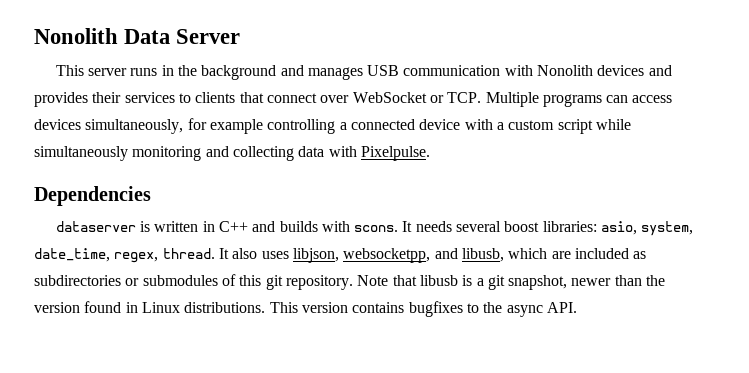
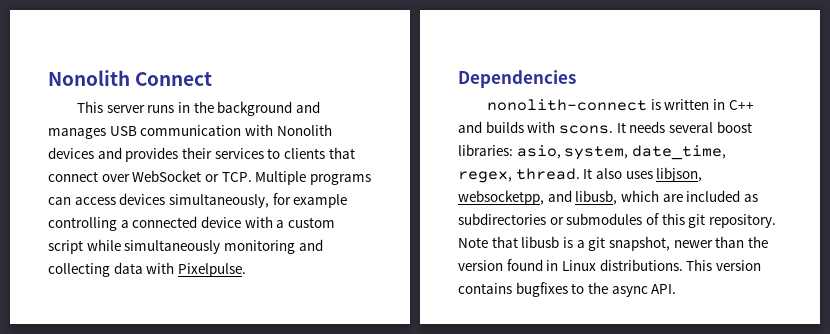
- Nonolith Data Server
+ Nonolith Connect
- dataserver is written in C++ and builds with scons.
+ nonolith-connect is written in C++ and builds with scons.

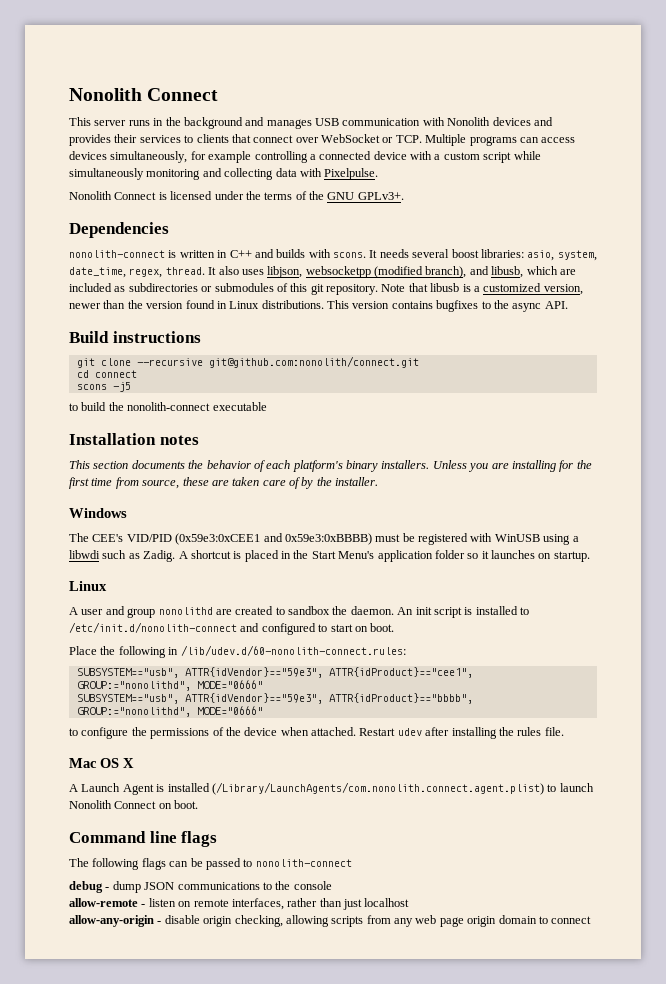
+ Nonolith Connect is licensed under the terms of the GNU GPLv3+.
- It also uses libjson, websocketpp, and libusb, which are included as subdirectories or submodules of this git repository.
+ It also uses libjson, websocketpp (modified branch), and libusb, which are included as subdirectories or submodules of this git repository.
- Note that libusb is a git snapshot, newer than the version found in Linux distributions.
+ Note that libusb is a customized version, newer than the version found in Linux distributions.
+ Build instructions
+ git clone --recursive git@github.com:nonolith/connect.git
+ cd connect
+ scons -j5
+ to build the nonolith-connect executable
+ Installation notes
+ This section documents the behavior of each platform's binary installers. Unless you are installing for the first time from source, these are taken care of by the installer.
+ Windows
+ The CEE's VID/PID (0x59e3:0xCEE1 and 0x59e3:0xBBBB) must be registered with WinUSB using a libwdi such as Zadig. A shortcut is placed in the Start Menu's application folder so it launches on startup.
+ Linux
+ A user and group nonolithd are created to sandbox the daemon. An init script is installed to /etc/init.d/nonolith-connect and configured to start on boot.
+ Place the following in /lib/udev.d/60-nonolith-connect.rules:
+ SUBSYSTEM=="usb", ATTR{idVendor}=="59e3", ATTR{idProduct}=="cee1", GROUP:="nonolithd", MODE="0666"
+ SUBSYSTEM=="usb", ATTR{idVendor}=="59e3", ATTR{idProduct}=="bbbb", GROUP:="nonolithd", MODE="0666"
+ to configure the permissions of the device when attached. Restart udev after installing the rules file.
+ Mac OS X
+ A Launch Agent is installed (/Library/LaunchAgents/com.nonolith.connect.agent.plist) to launch Nonolith Connect on boot.
+ Command line flags
+ The following flags can be passed to nonolith-connect
+ debug - dump JSON communications to the console
+ allow-remote - listen on remote interfaces, rather than just localhost
+ allow-any-origin - disable origin checking, allowing scripts from any web page origin domain to connect

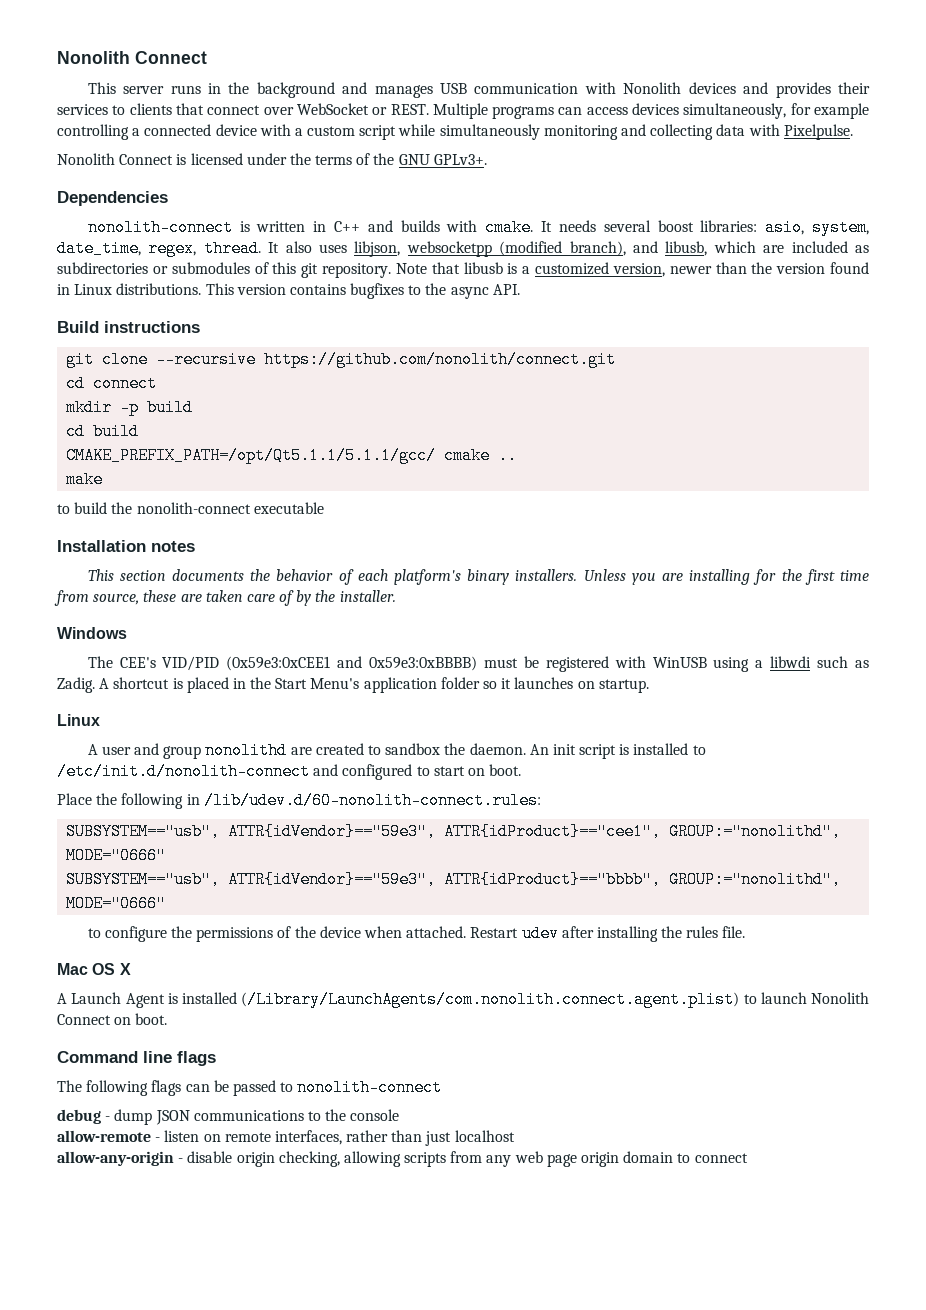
- This server runs in the background and manages USB communication with Nonolith devices and provides their services to clients that connect over WebSocket or TCP. Multiple programs can access devices simultaneously, for example controlling a connected device with a custom script while simultaneously monitoring and collecting data with Pixelpulse.
+ This server runs in the background and manages USB communication with Nonolith devices and provides their services to clients that connect over WebSocket or REST. Multiple programs can access devices simultaneously, for example controlling a connected device with a custom script while simultaneously monitoring and collecting data with Pixelpulse.
- nonolith-connect is written in C++ and builds with scons.
+ nonolith-connect is written in C++ and builds with cmake.
- git clone --recursive git@github.com:nonolith/connect.git
+ git clone --recursive https://github.com/nonolith/connect.git
- scons -j5
+ mkdir -p build
+ cd build
+ CMAKE_PREFIX_PATH=/opt/Qt5.1.1/5.1.1/gcc/ cmake ..
+ make

